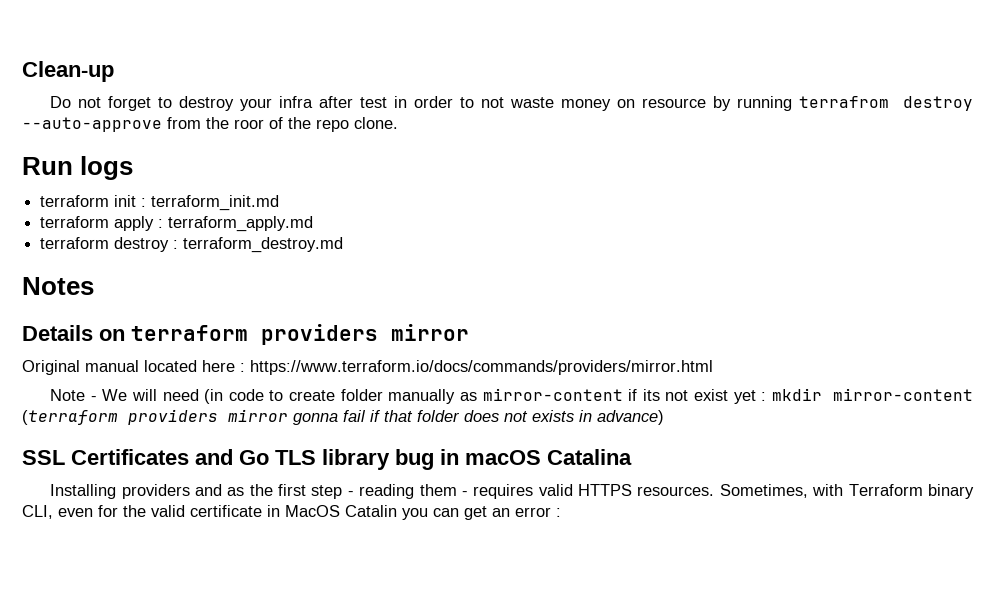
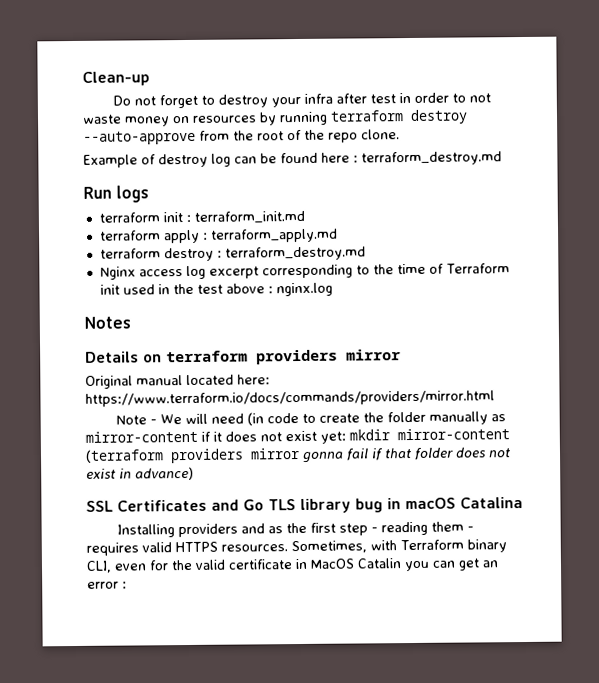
- Do not forget to destroy your infra after test in order to not waste money on resource by running terrafrom destroy --auto-approve from the roor of the repo clone.
+ Do not forget to destroy your infra after test in order to not waste money on resources by running terraform destroy --auto-approve from the root of the repo clone.
+ Example of destroy log can be found here : terraform_destroy.md
+ Nginx access log excerpt corresponding to the time of Terraform init used in the test above : nginx.log
- Original manual located here : https://www.terraform.io/docs/commands/providers/mirror.html
+ Original manual located here: https://www.terraform.io/docs/commands/providers/mirror.html
- Note - We will need (in code to create folder manually as mirror-content if its not exist yet : mkdir mirror-content (terraform providers mirror gonna fail if that folder does not exists in advance)
+ Note - We will need (in code to create the folder manually as mirror-content if it does not exist yet: mkdir mirror-content (terraform providers mirror gonna fail if that folder does not exist in advance)

